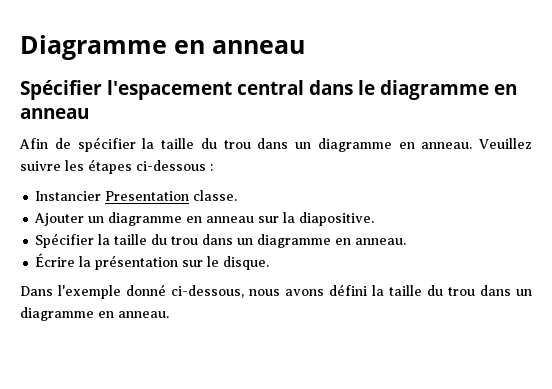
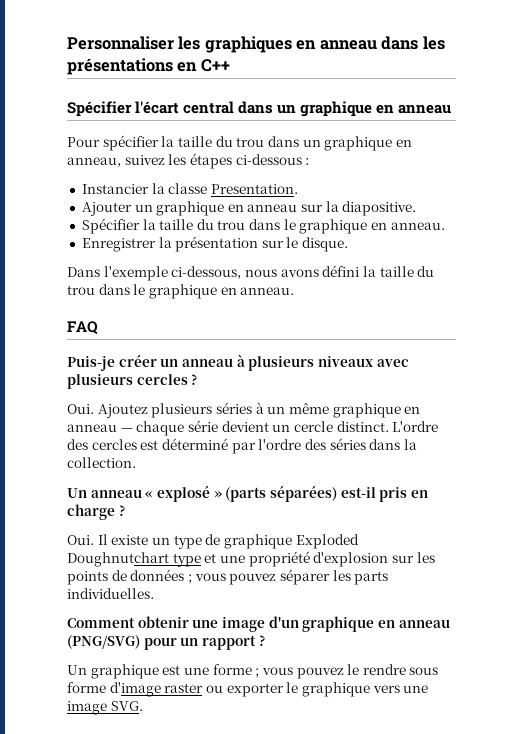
- Diagramme en anneau
- Spécifier l'espacement central dans le diagramme en anneau
- Afin de spécifier la taille du trou dans un diagramme en anneau. Veuillez suivre les étapes ci-dessous :
+ Personnaliser les graphiques en anneau dans les présentations en C++
+ Spécifier l'écart central dans un graphique en anneau
+ Pour spécifier la taille du trou dans un graphique en anneau, suivez les étapes ci-dessous :
- Instancier Presentation classe.
+ Instancier la classe Presentation.
- Ajouter un diagramme en anneau sur la diapositive.
+ Ajouter un graphique en anneau sur la diapositive.
- Spécifier la taille du trou dans un diagramme en anneau.
- Écrire la présentation sur le disque.
+ Spécifier la taille du trou dans le graphique en anneau.
+ Enregistrer la présentation sur le disque.
- Dans l'exemple donné ci-dessous, nous avons défini la taille du trou dans un diagramme en anneau.
+ Dans l'exemple ci-dessous, nous avons défini la taille du trou dans le graphique en anneau.
+ FAQ
+ Puis-je créer un anneau à plusieurs niveaux avec plusieurs cercles ?
+ Oui. Ajoutez plusieurs séries à un même graphique en anneau — chaque série devient un cercle distinct. L'ordre des cercles est déterminé par l'ordre des séries dans la collection.
+ Un anneau « explosé » (parts séparées) est‑il pris en charge ?
+ Oui. Il existe un type de graphique Exploded Doughnutchart type et une propriété d'explosion sur les points de données ; vous pouvez séparer les parts individuelles.
+ Comment obtenir une image d'un graphique en anneau (PNG/SVG) pour un rapport ?
+ Un graphique est une forme ; vous pouvez le rendre sous forme d'image raster ou exporter le graphique vers une image SVG.

